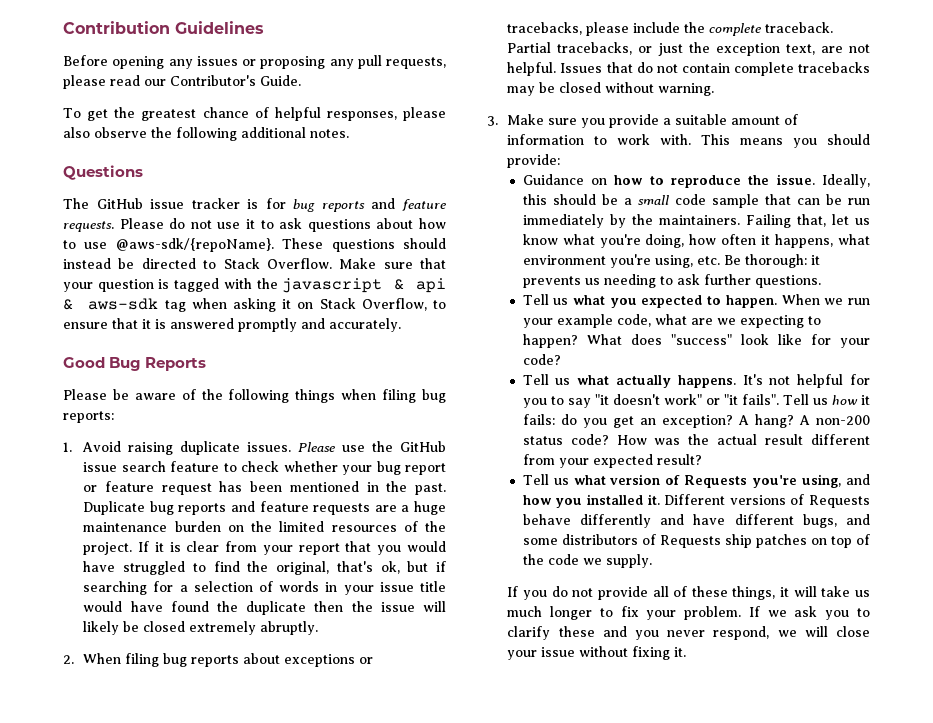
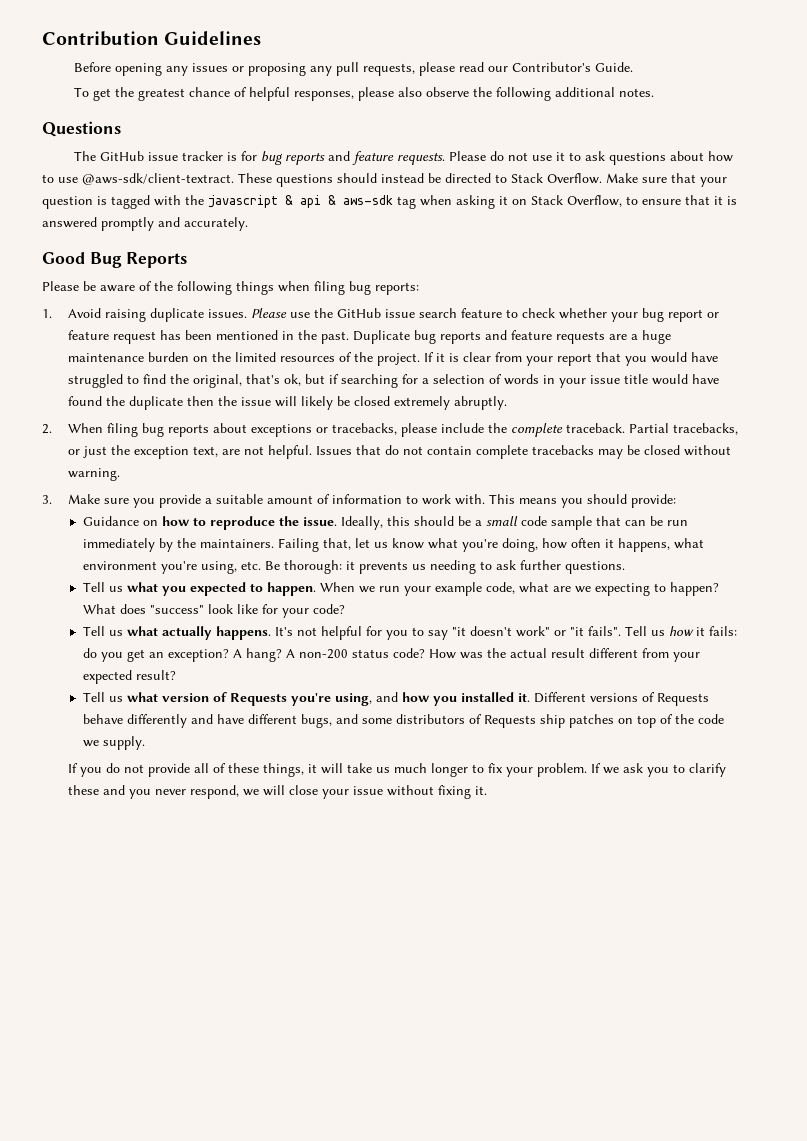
- Please do not use it to ask questions about how to use @aws-sdk/{repoName}.
+ Please do not use it to ask questions about how to use @aws-sdk/client-textract.

